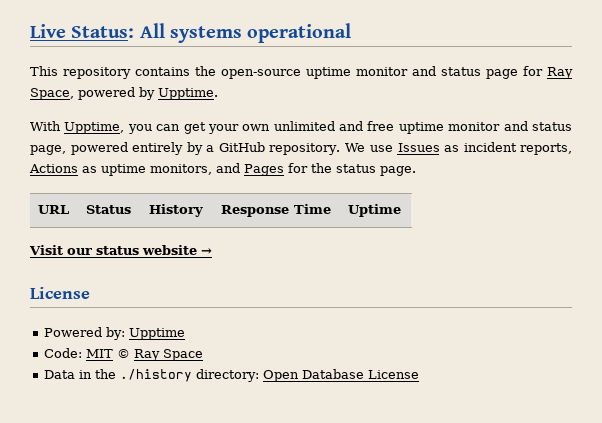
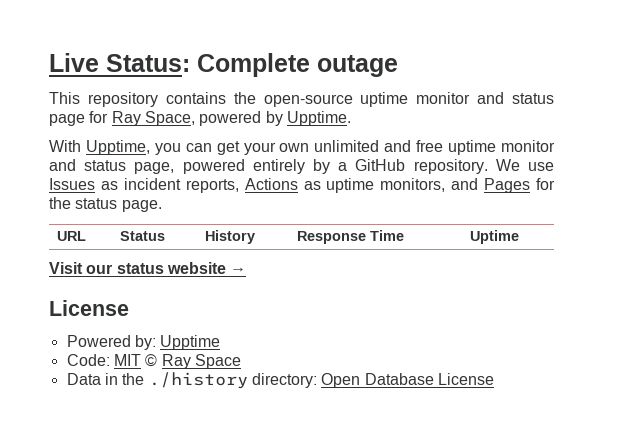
- Live Status: All systems operational
+ Live Status: Complete outage

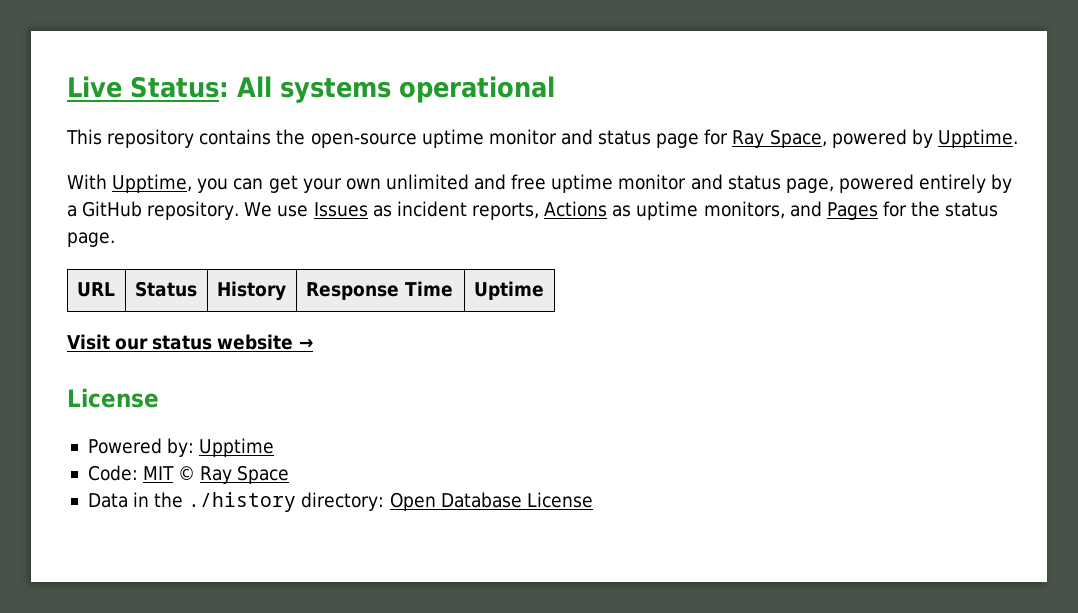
- Live Status: Complete outage
+ Live Status: All systems operational

